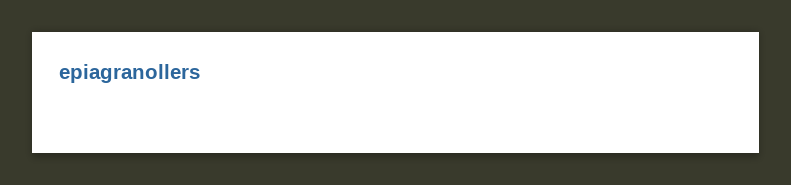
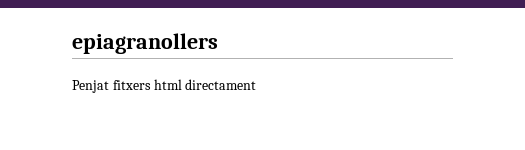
+ Penjat fitxers html directament

